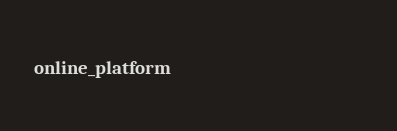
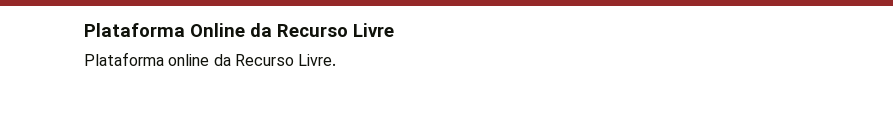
- online_platform
+ Plataforma Online da Recurso Livre
+ Plataforma online da Recurso Livre.

